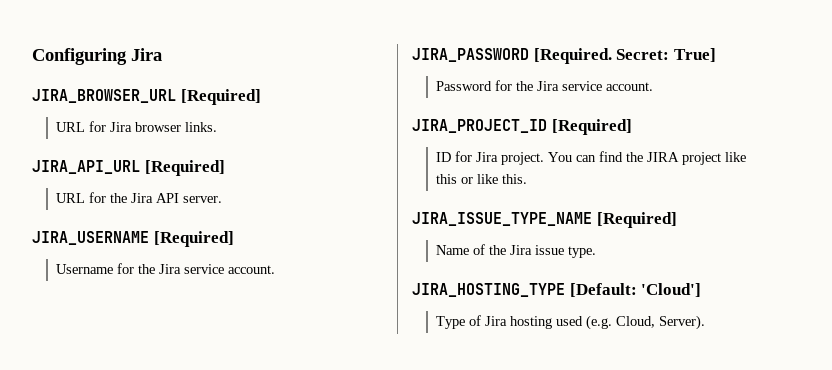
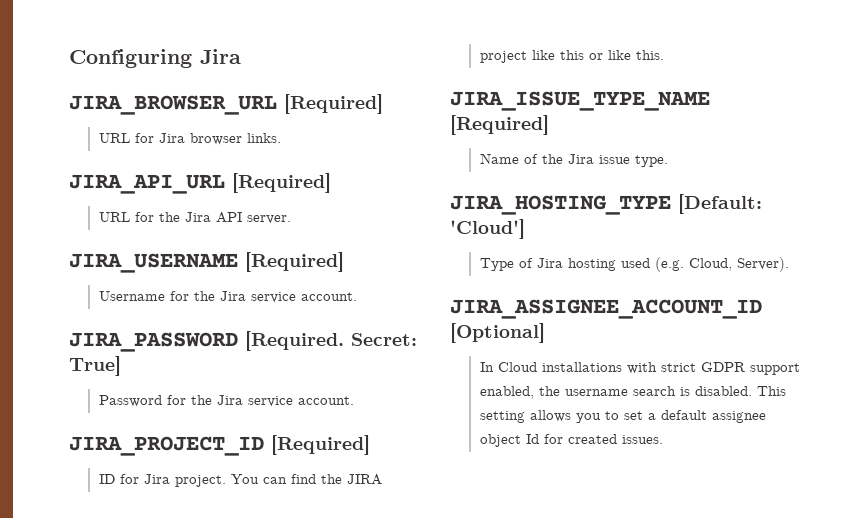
+ JIRA_ASSIGNEE_ACCOUNT_ID [Optional]
+ In Cloud installations with strict GDPR support enabled, the username search is disabled. This setting allows you to set a default assignee object Id for created issues.

